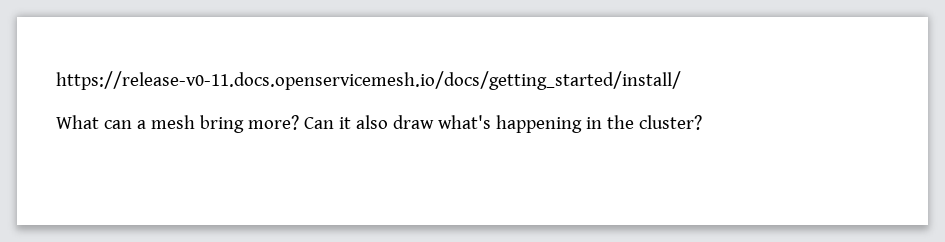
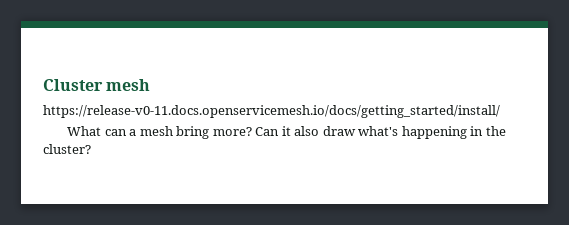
+ Cluster mesh

